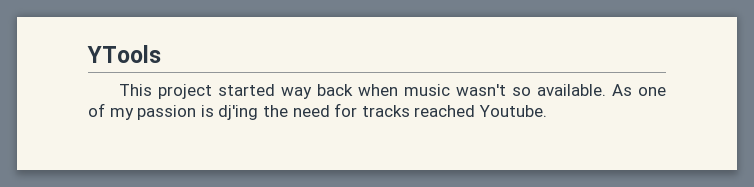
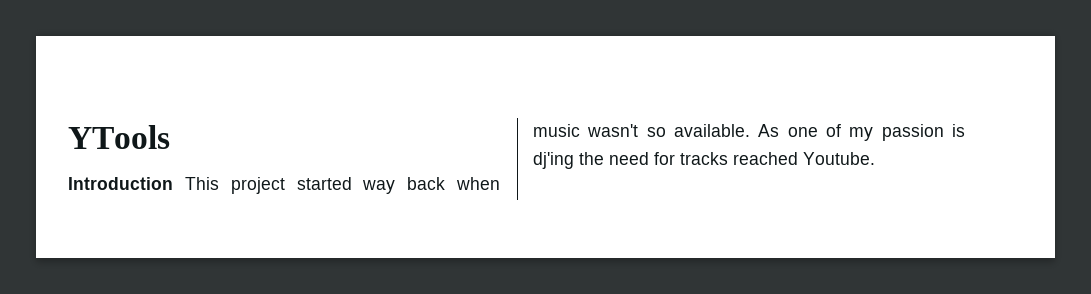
- This project started way back when music wasn't so available.
+ Introduction This project started way back when music wasn't so available.

